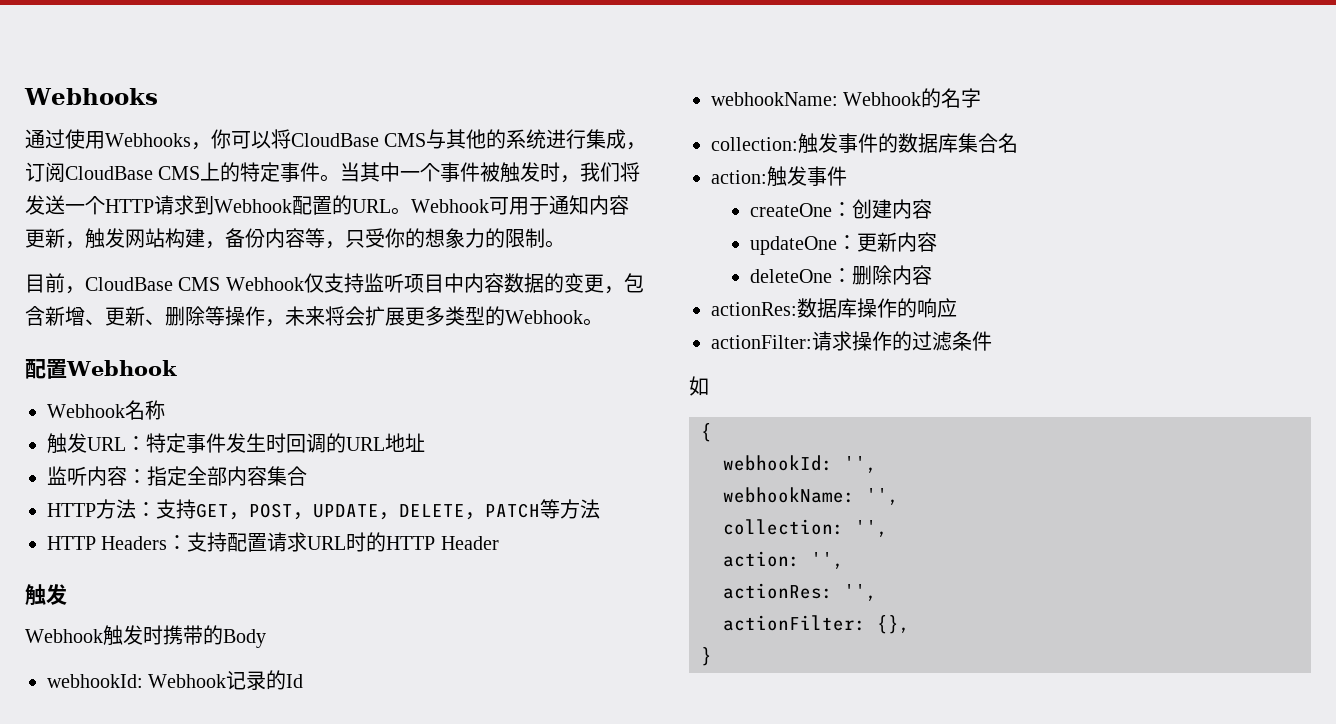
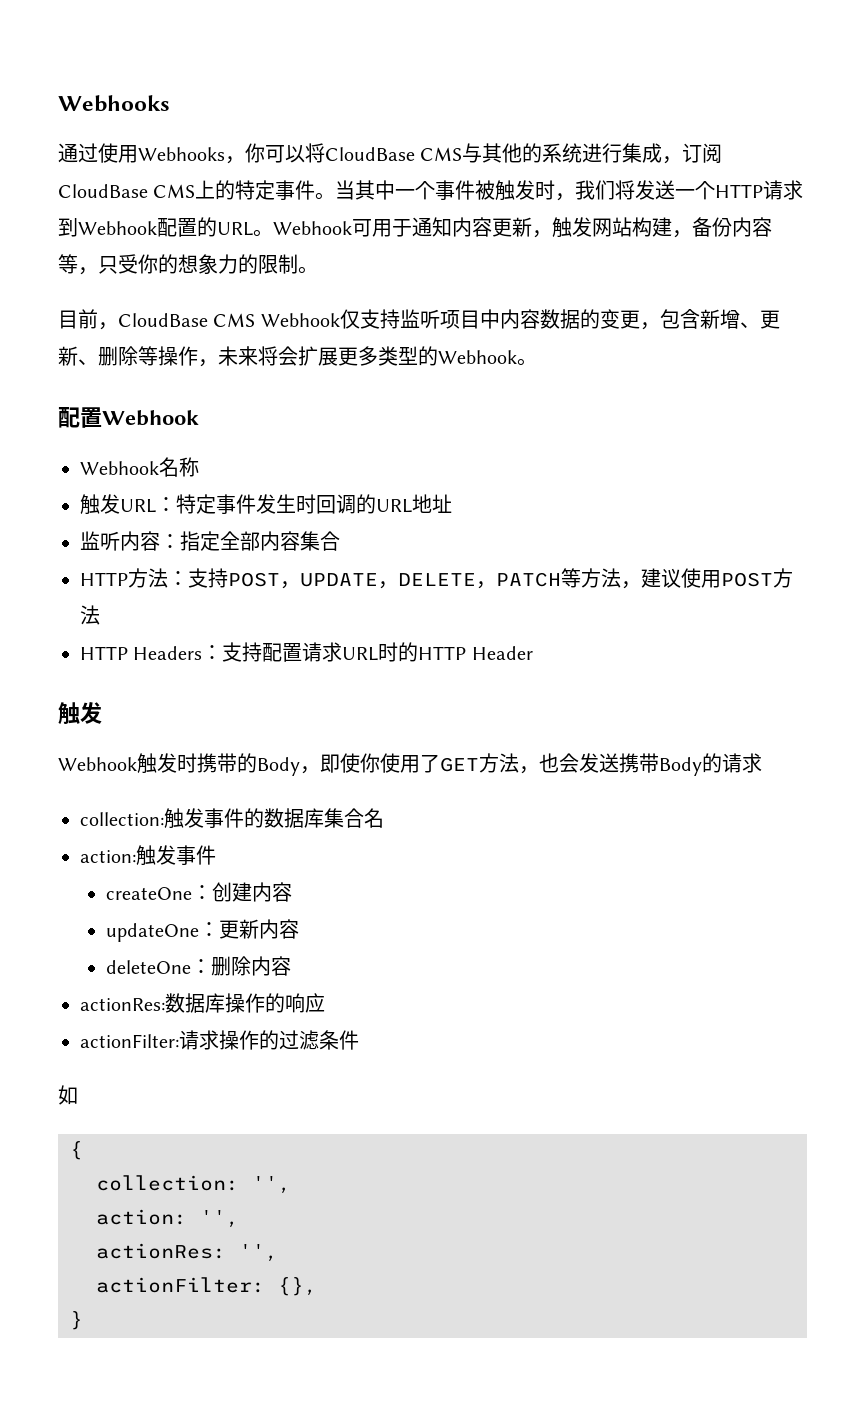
- HTTP方法：支持GET，POST，UPDATE，DELETE，PATCH等方法
+ HTTP方法：支持POST，UPDATE，DELETE，PATCH等方法，建议使用POST方法
- Webhook触发时携带的Body
- webhookId: Webhook记录的Id
- webhookName: Webhook的名字
+ Webhook触发时携带的Body，即使你使用了GET方法，也会发送携带Body的请求
- webhookId: '',
- webhookName: '',

